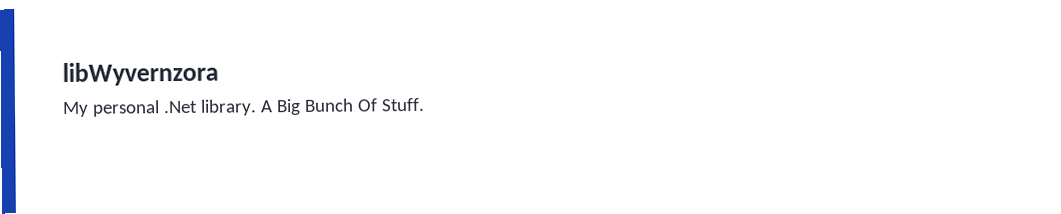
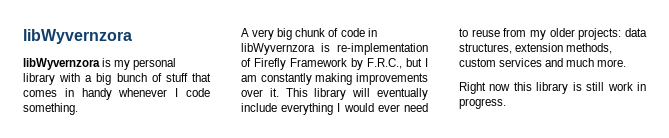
- My personal .Net library. A Big Bunch Of Stuff.
+ libWyvernzora is my personal library with a big bunch of stuff that comes in handy whenever I code something.
+ A very big chunk of code in libWyvernzora is re-implementation of Firefly Framework by F.R.C., but I am constantly making improvements over it. This library will eventually include everything I would ever need to reuse from my older projects: data structures, extension methods, custom services and much more.
+ Right now this library is still work in progress.

